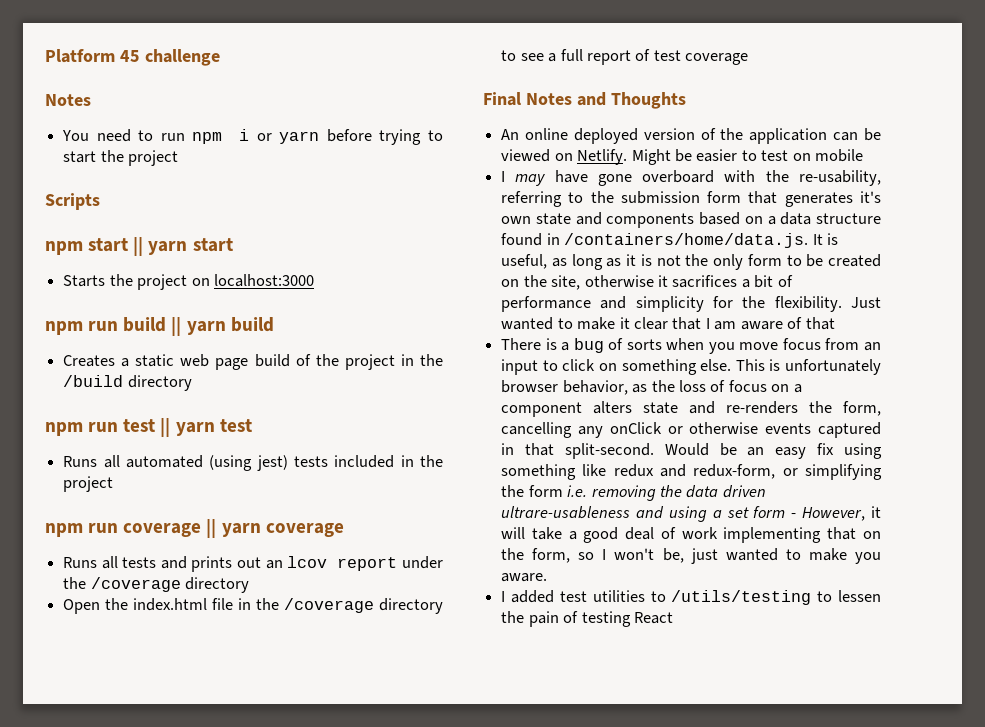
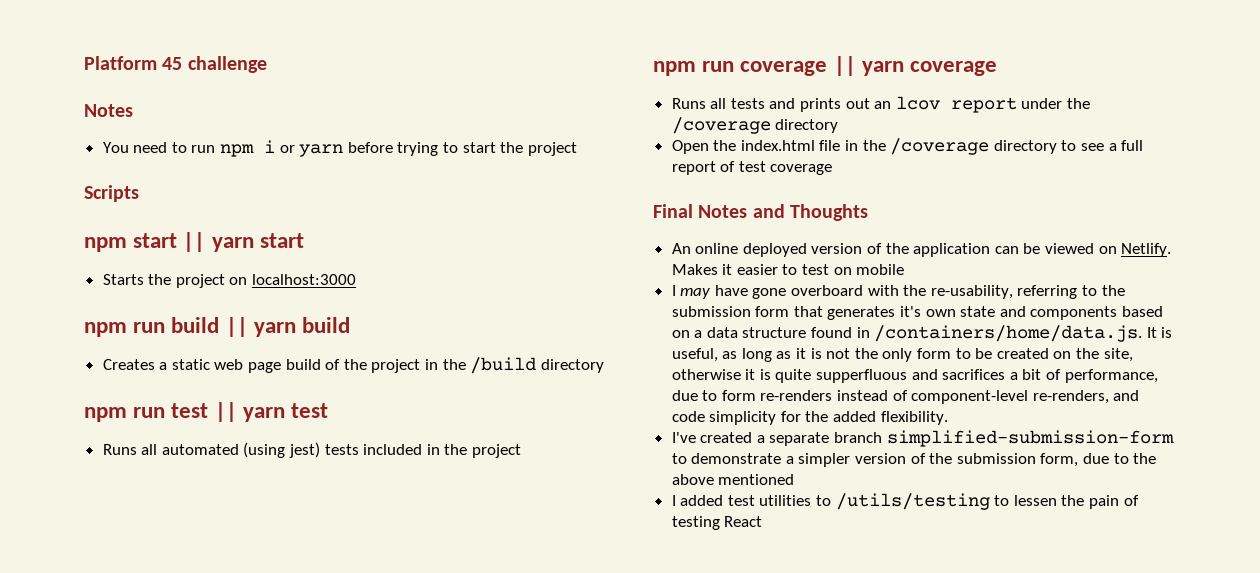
- Might be easier to test on mobile
+ Makes it easier to test on mobile
- I may have gone overboard with the re-usability, referring to the submission form that generates it's own state and components based on a data structure found in /containers/home/data.js. It is useful, as long as it is not the only form to be created on the site, otherwise it sacrifices a bit of performance and simplicity for the flexibility. Just wanted to make it clear that I am aware of that
- There is a bug of sorts when you move focus from an input to click on something else. This is unfortunately browser behavior, as the loss of focus on a component alters state and re-renders the form, cancelling any onClick or otherwise events captured in that split-second. Would be an easy fix using something like redux and redux-form, or simplifying the form i.e. removing the data driven ultrare-usableness and using a set form - However, it will take a good deal of work implementing that on the form, so I won't be, just wanted to make you aware.
+ I may have gone overboard with the re-usability, referring to the submission form that generates it's own state and components based on a data structure found in /containers/home/data.js. It is useful, as long as it is not the only form to be created on the site, otherwise it is quite supperfluous and sacrifices a bit of performance, due to form re-renders instead of component-level re-renders, and code simplicity for the added flexibility.
+ I've created a separate branch simplified-submission-form to demonstrate a simpler version of the submission form, due to the above mentioned

